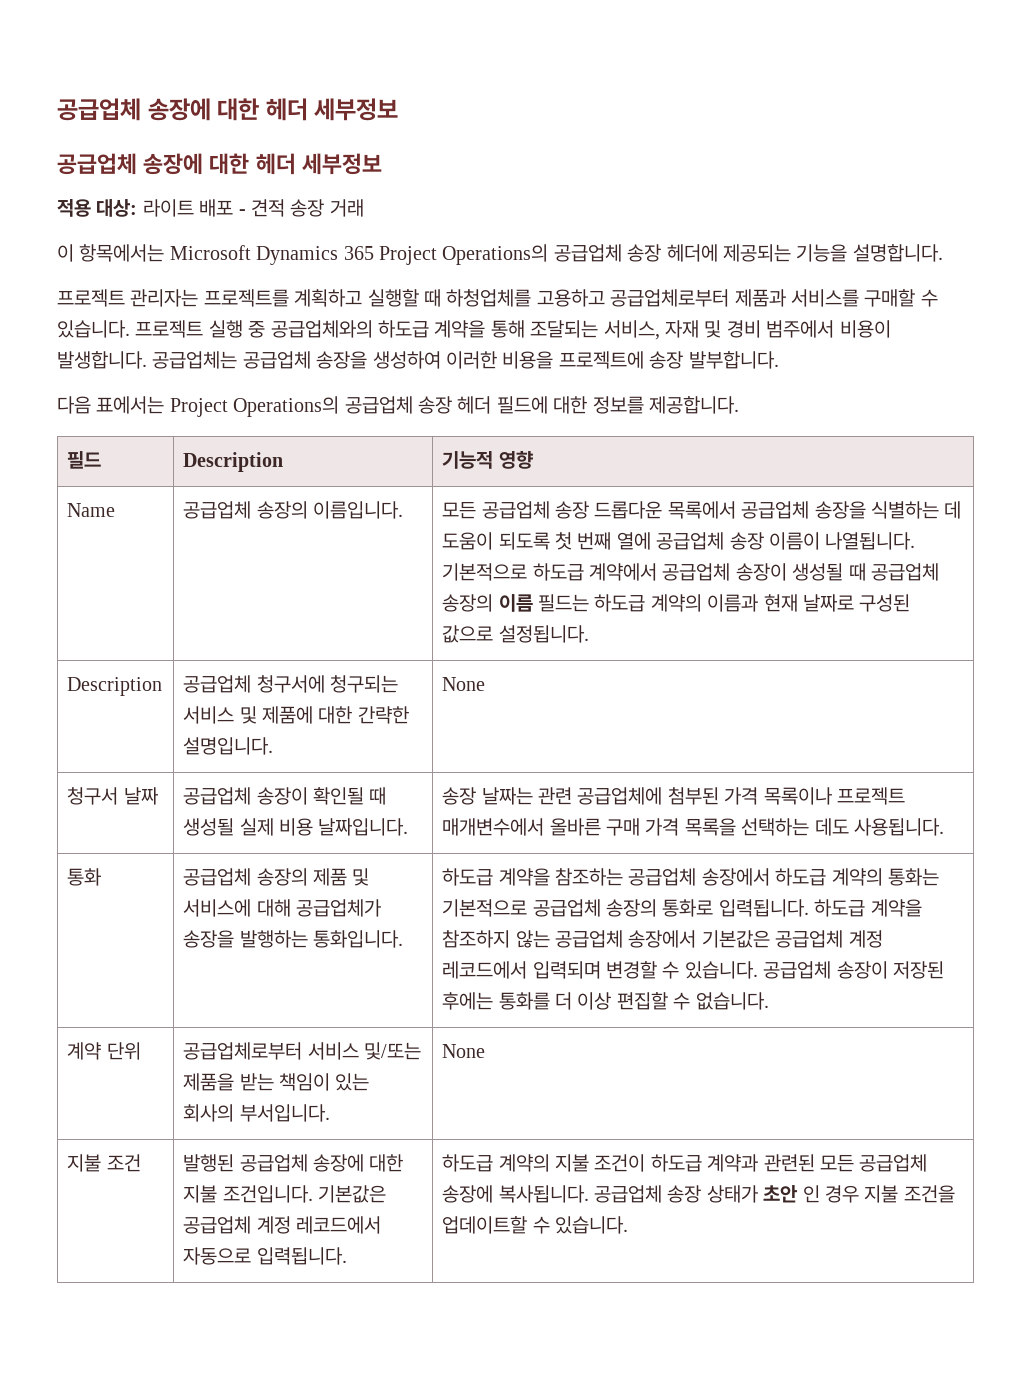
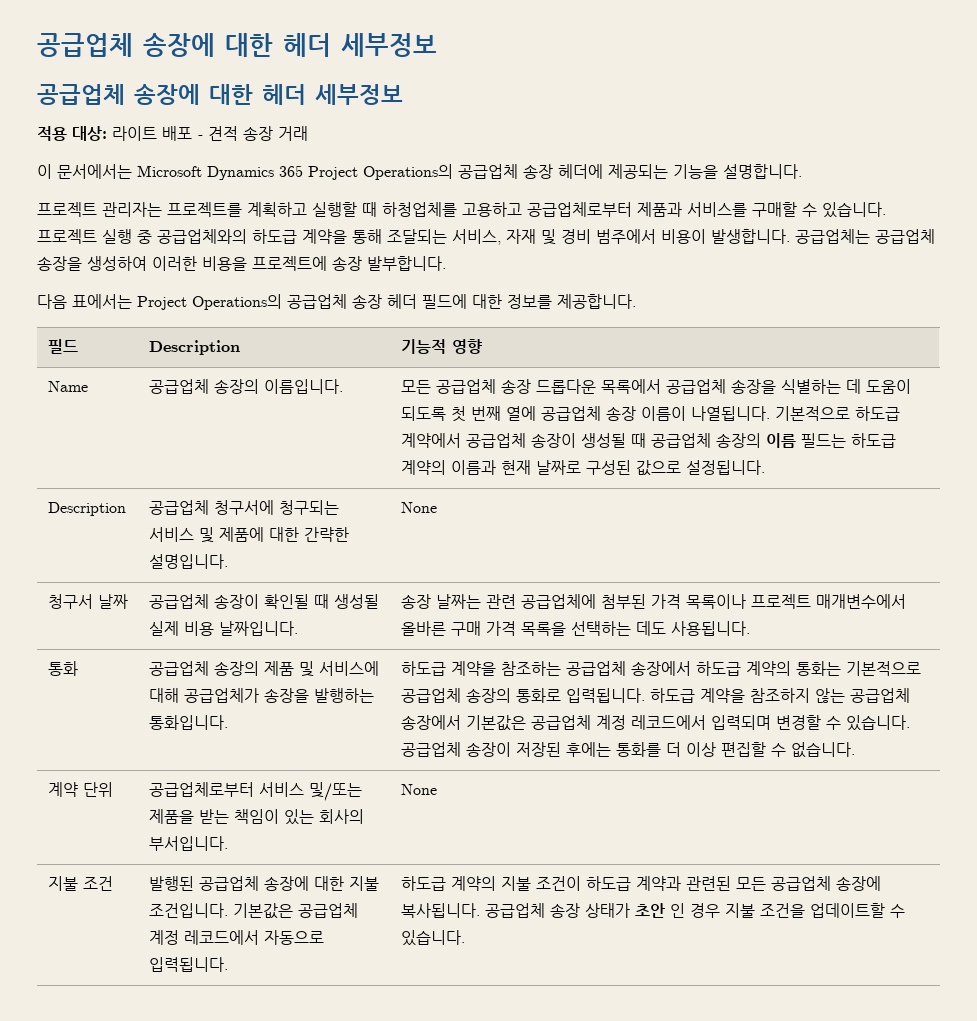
- 이 항목에서는 Microsoft Dynamics 365 Project Operations의 공급업체 송장 헤더에 제공되는 기능을 설명합니다.
+ 이 문서에서는 Microsoft Dynamics 365 Project Operations의 공급업체 송장 헤더에 제공되는 기능을 설명합니다.

